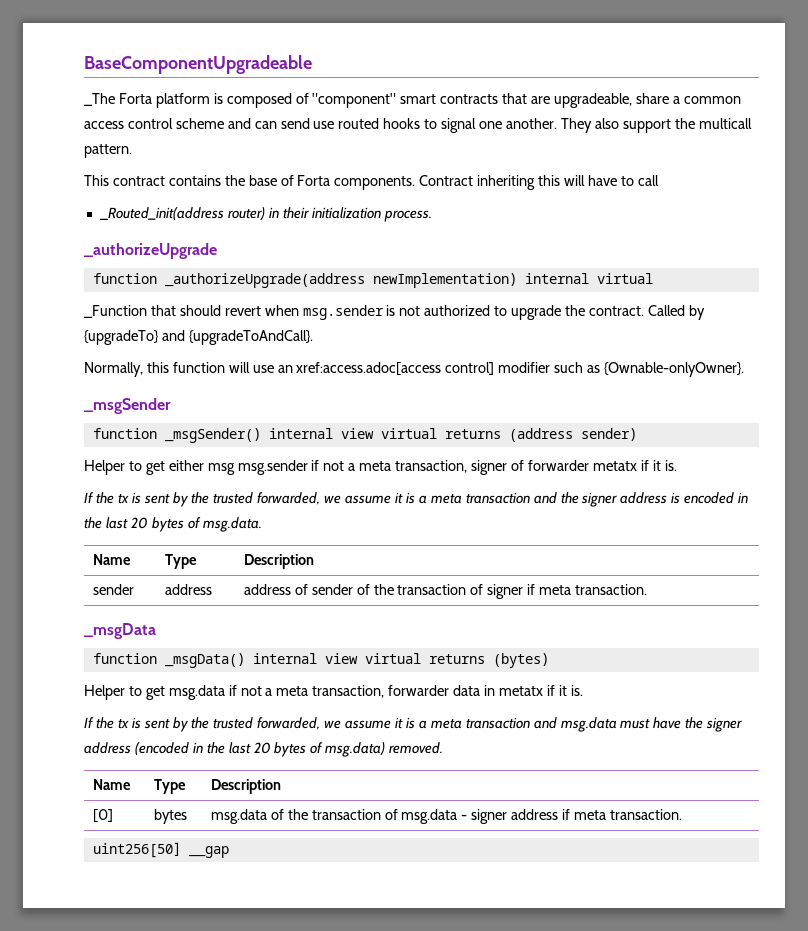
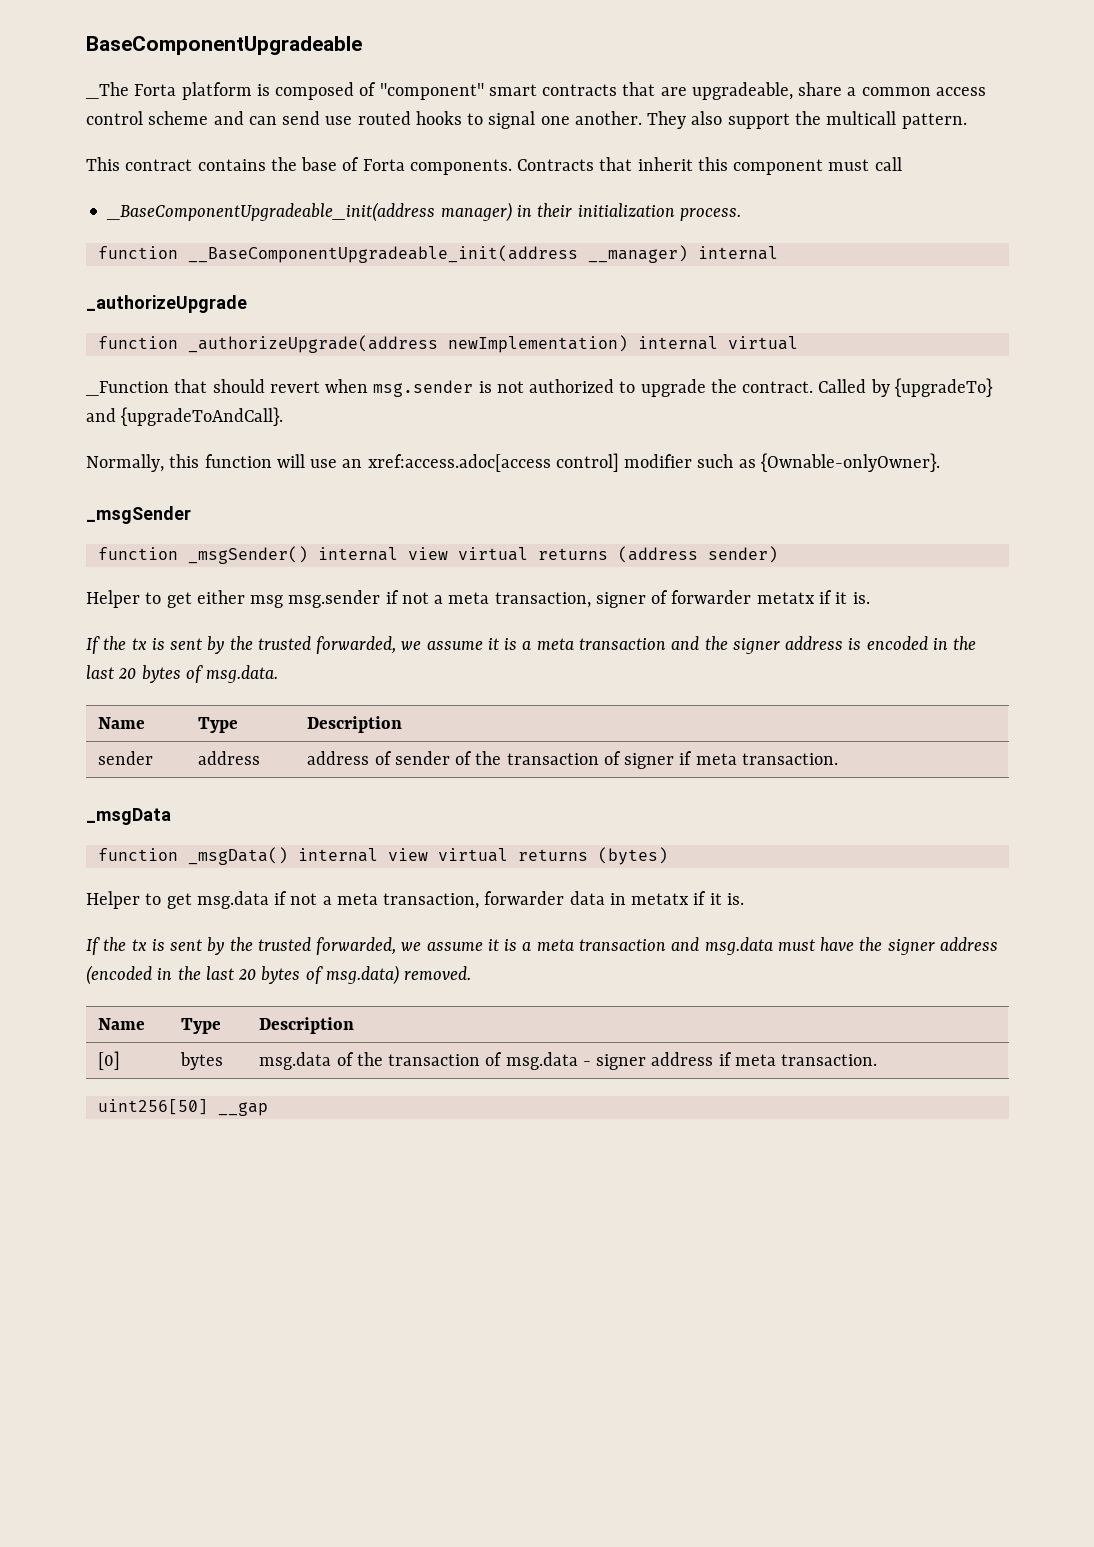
- Contract inheriting this will have to call
+ Contracts that inherit this component must call
- _Routed_init(address router) in their initialization process.
+ _BaseComponentUpgradeable_init(address manager) in their initialization process.
+ function __BaseComponentUpgradeable_init(address __manager) internal

